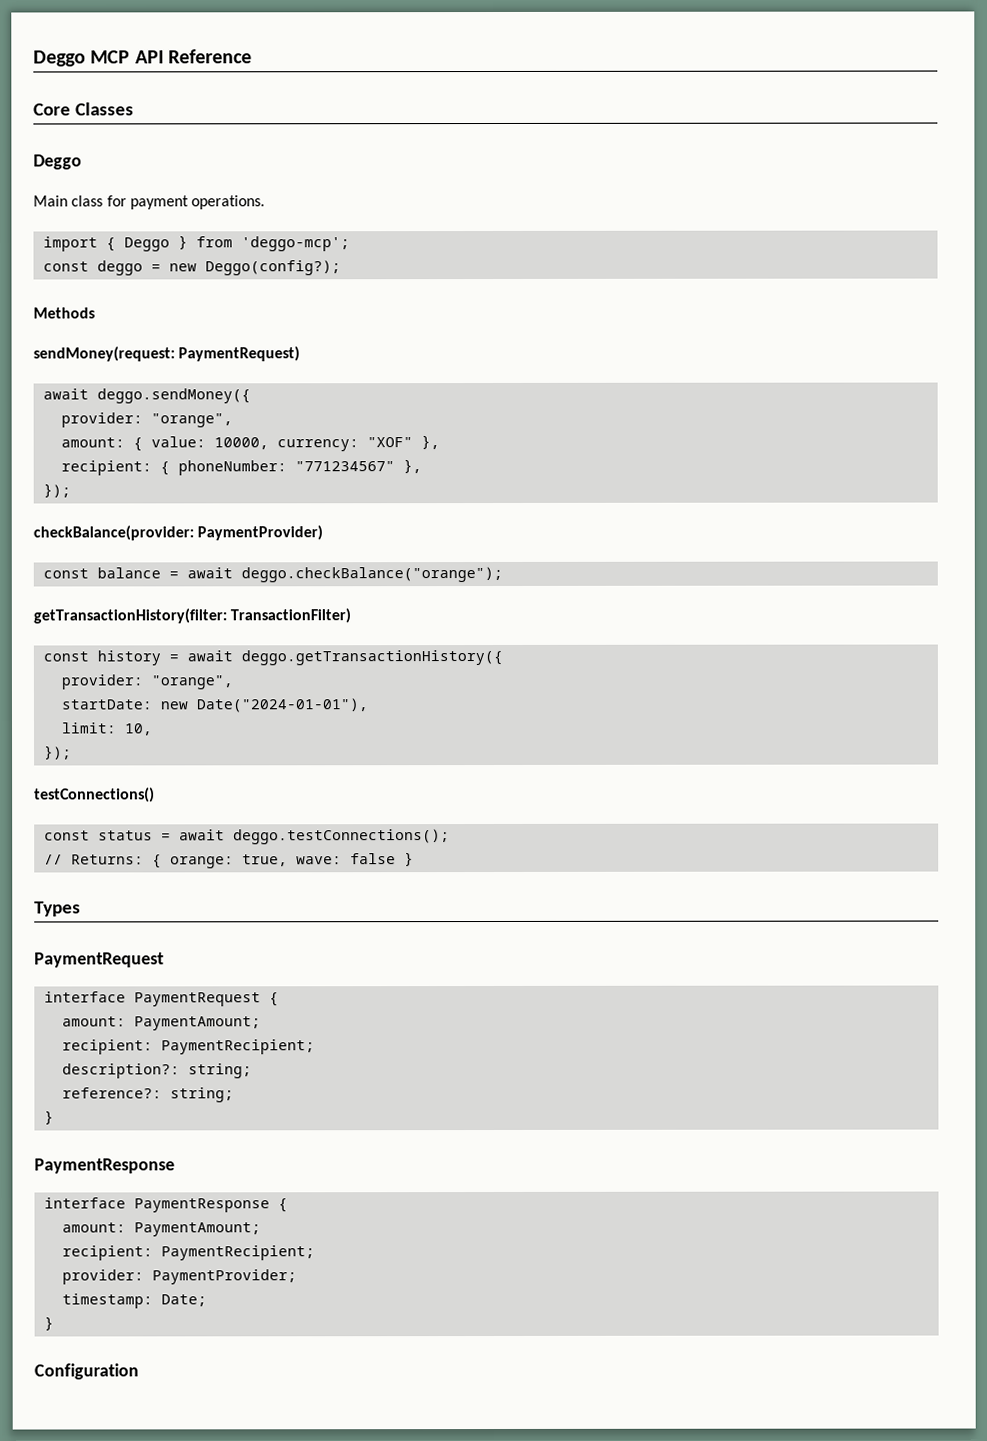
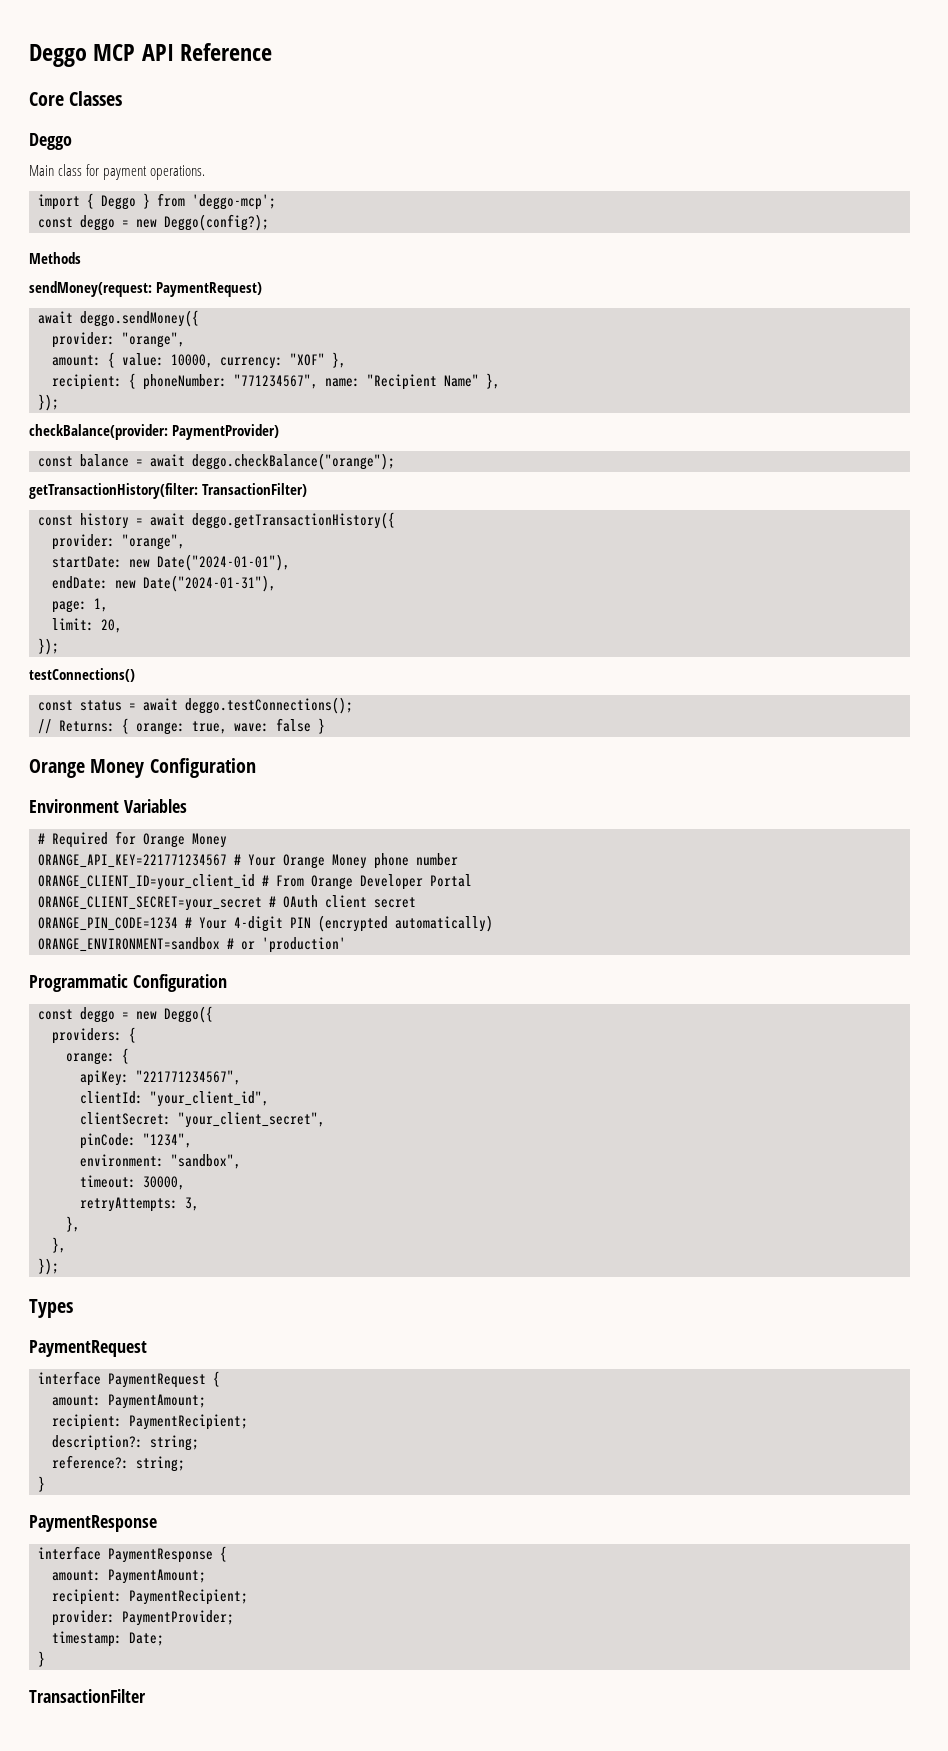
- recipient: { phoneNumber: "771234567" },
+ recipient: { phoneNumber: "771234567", name: "Recipient Name" },
+ endDate: new Date("2024-01-31"),
+ page: 1,
- limit: 10,
+ limit: 20,
+ Orange Money Configuration
+ Environment Variables
+ # Required for Orange Money
+ ORANGE_API_KEY=221771234567 # Your Orange Money phone number
+ ORANGE_CLIENT_ID=your_client_id # From Orange Developer Portal
+ ORANGE_CLIENT_SECRET=your_secret # OAuth client secret
+ ORANGE_PIN_CODE=1234 # Your 4-digit PIN (encrypted automatically)
+ ORANGE_ENVIRONMENT=sandbox # or 'production'
+ Programmatic Configuration
+ const deggo = new Deggo({
+ providers: {
+ orange: {
+ apiKey: "221771234567",
+ clientId: "your_client_id",
+ clientSecret: "your_client_secret",
+ pinCode: "1234",
+ environment: "sandbox",
+ timeout: 30000,
+ retryAttempts: 3,
+ },
+ },
+ });
- Configuration
+ TransactionFilter

